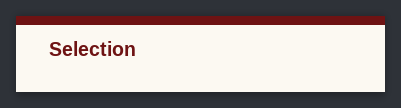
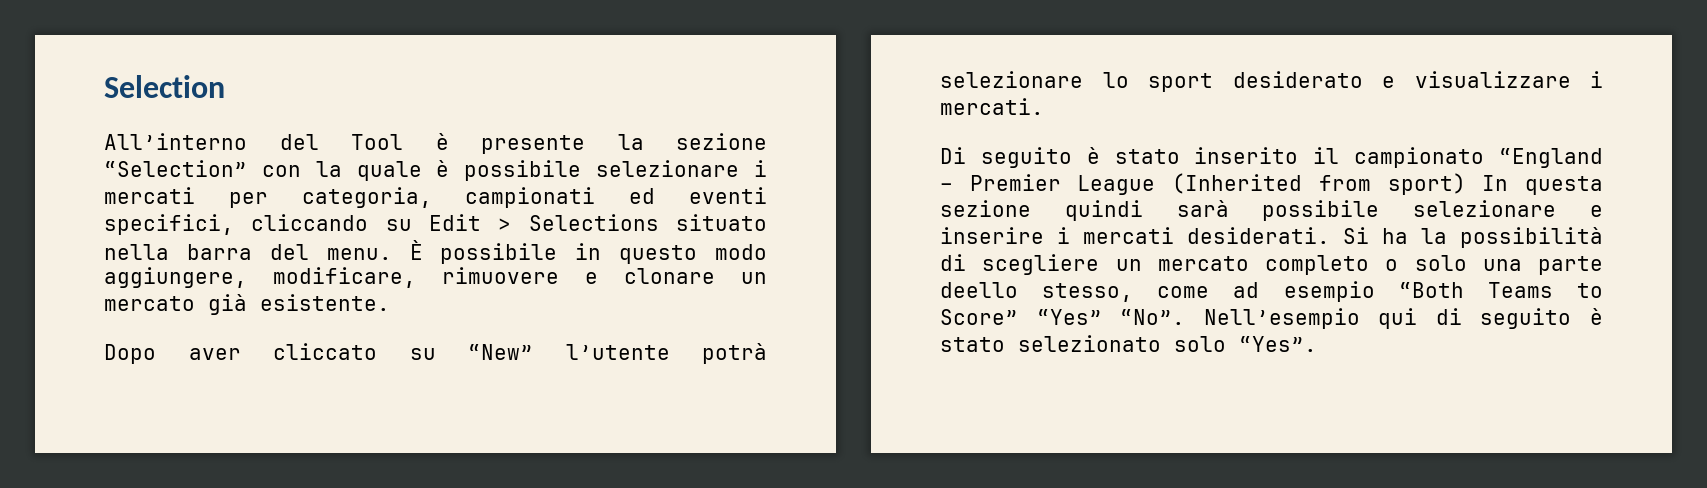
+ All’interno del Tool è presente la sezione “Selection” con la quale è possibile selezionare i mercati per categoria, campionati ed eventi specifici, cliccando su Edit > Selections situato nella barra del menu. È possibile in questo modo aggiungere, modificare, rimuovere e clonare un mercato già esistente.
+ Dopo aver cliccato su “New” l’utente potrà selezionare lo sport desiderato e visualizzare i mercati.
+ Di seguito è stato inserito il campionato “England – Premier League (Inherited from sport) In questa sezione quindi sarà possibile selezionare e inserire i mercati desiderati. Si ha la possibilità di scegliere un mercato completo o solo una parte deello stesso, come ad esempio “Both Teams to Score” “Yes” “No”. Nell’esempio qui di seguito è stato selezionato solo “Yes”.

